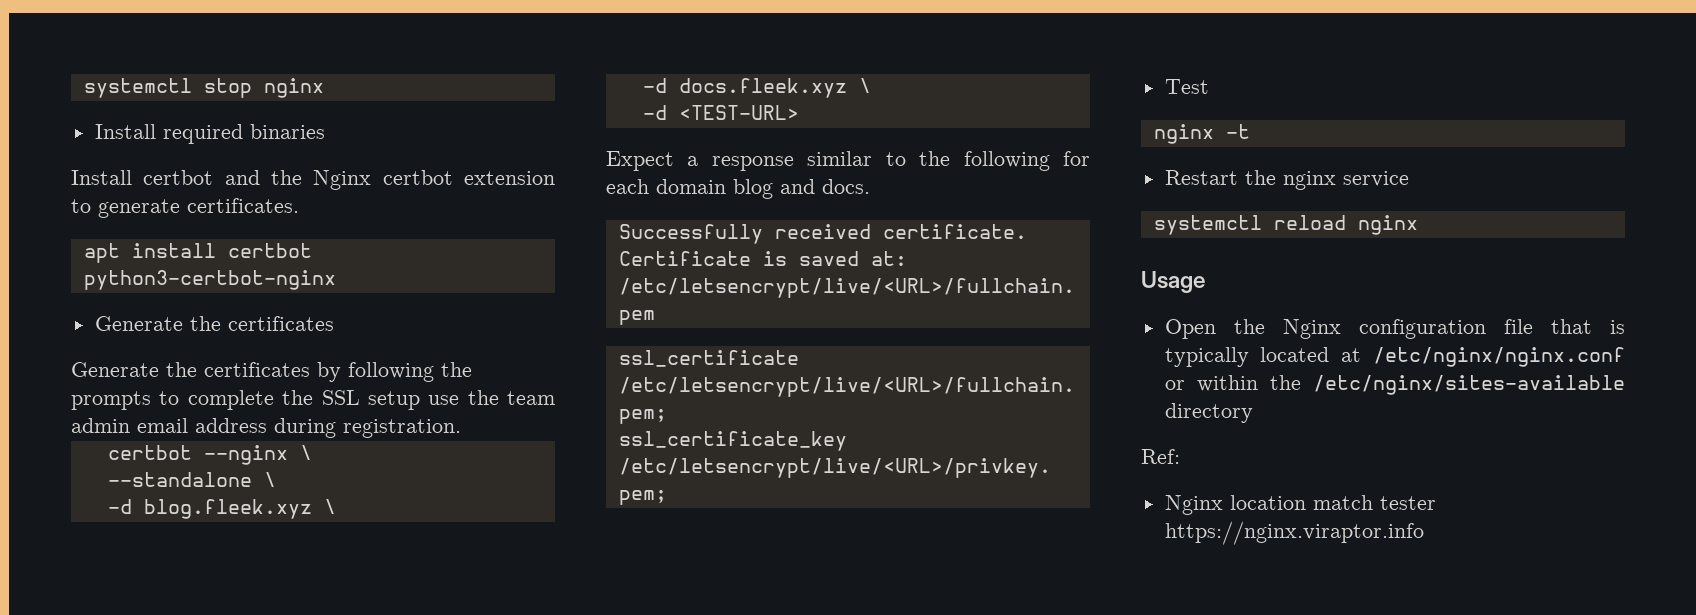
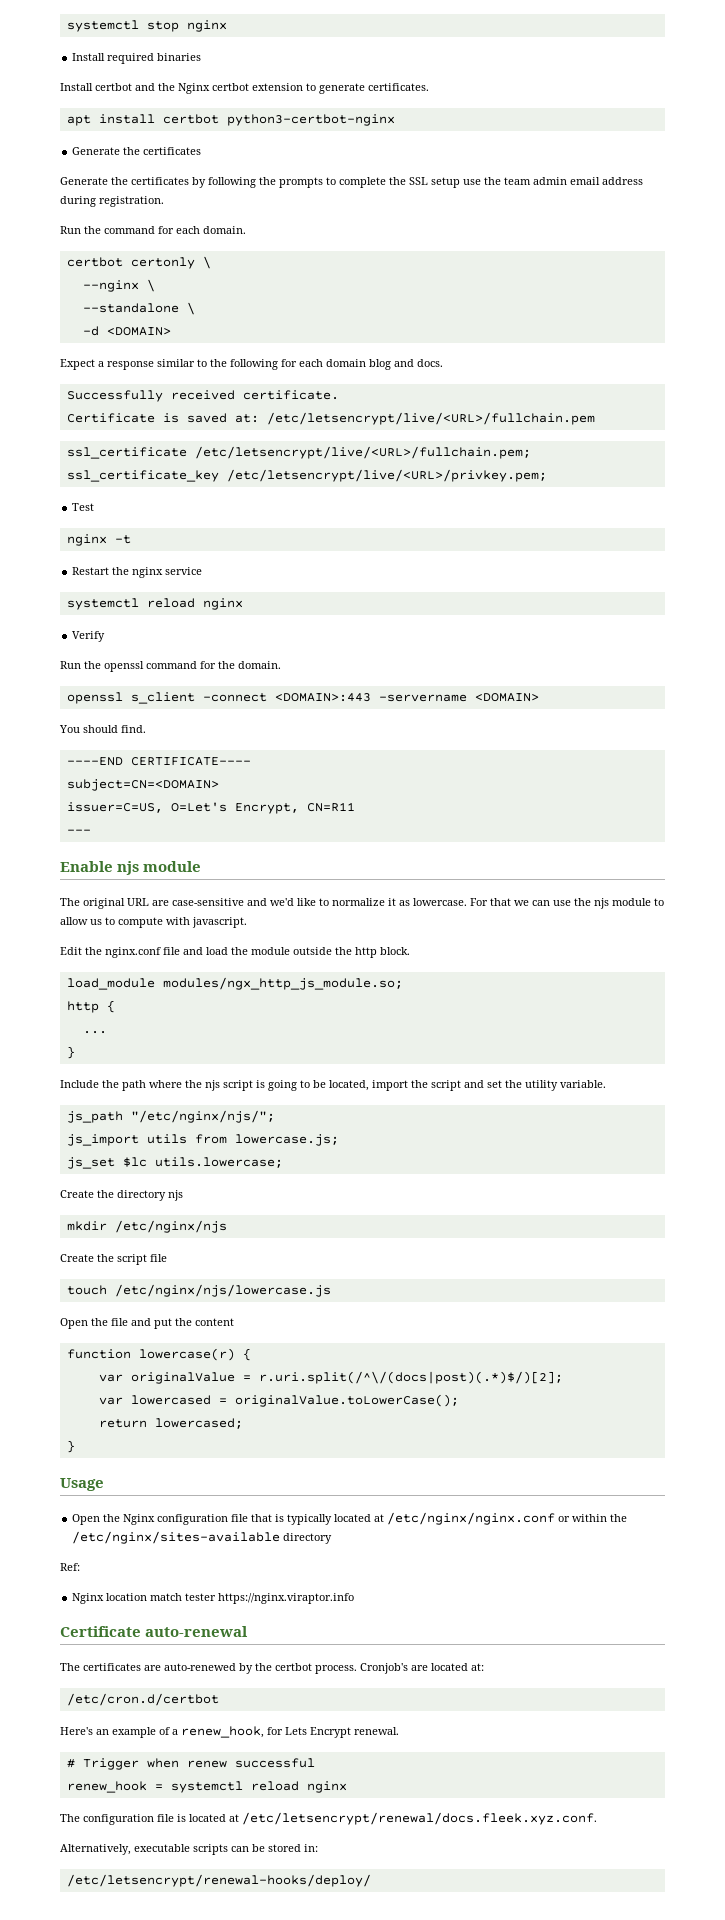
- certbot --nginx \
+ Run the command for each domain.
+ certbot certonly \
+ --nginx \
- -d blog.fleek.xyz \
- -d docs.fleek.xyz \
- -d <TEST-URL>
+ -d <DOMAIN>
+ Verify
+ Run the openssl command for the domain.
+ openssl s_client -connect <DOMAIN>:443 -servername <DOMAIN>
+ You should find.
+ ----END CERTIFICATE----
+ subject=CN=<DOMAIN>
+ issuer=C=US, O=Let's Encrypt, CN=R11
+ ---
+ Enable njs module
+ The original URL are case-sensitive and we'd like to normalize it as lowercase. For that we can use the njs module to allow us to compute with javascript.
+ Edit the nginx.conf file and load the module outside the http block.
+ load_module modules/ngx_http_js_module.so;
+ http {
+ ...
+ }
+ Include the path where the njs script is going to be located, import the script and set the utility variable.
+ js_path "/etc/nginx/njs/";
+ js_import utils from lowercase.js;
+ js_set $lc utils.lowercase;
+ Create the directory njs
+ mkdir /etc/nginx/njs
+ Create the script file
+ touch /etc/nginx/njs/lowercase.js
+ Open the file and put the content
+ function lowercase(r) {
+ var originalValue = r.uri.split(/^\/(docs|post)(.*)$/)[2];
+ var lowercased = originalValue.toLowerCase();
+ return lowercased;
+ }
+ Certificate auto-renewal
+ The certificates are auto-renewed by the certbot process. Cronjob's are located at:
+ /etc/cron.d/certbot
+ Here's an example of a renew_hook, for Lets Encrypt renewal.
+ # Trigger when renew successful
+ renew_hook = systemctl reload nginx
+ The configuration file is located at /etc/letsencrypt/renewal/docs.fleek.xyz.conf.
+ Alternatively, executable scripts can be stored in:
+ /etc/letsencrypt/renewal-hooks/deploy/

